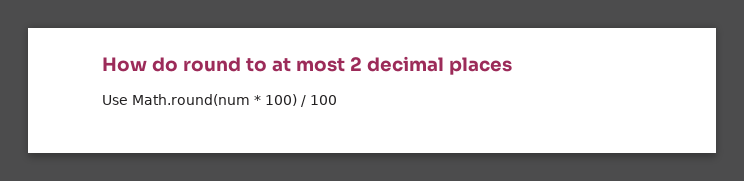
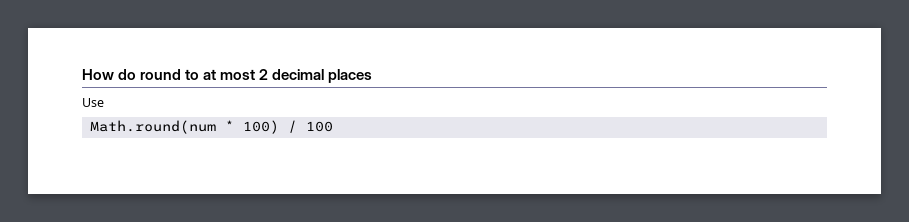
- Use Math.round(num * 100) / 100
+ Use
+ Math.round(num * 100) / 100

